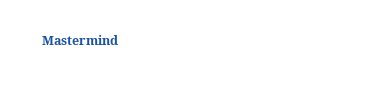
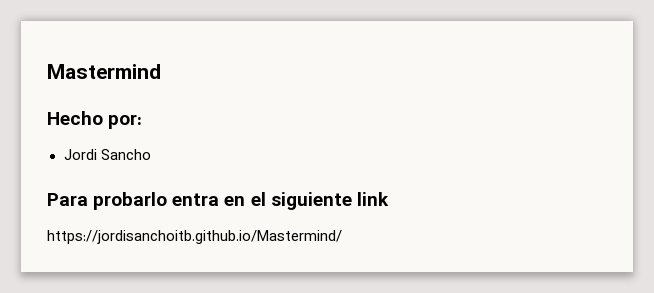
+ Hecho por:
+ Jordi Sancho
+ Para probarlo entra en el siguiente link
+ https://jordisanchoitb.github.io/Mastermind/

